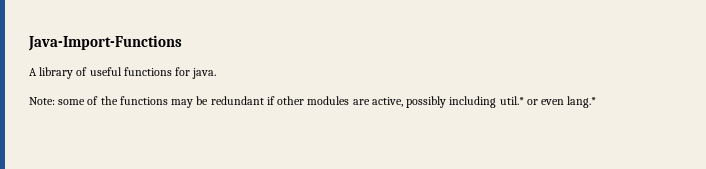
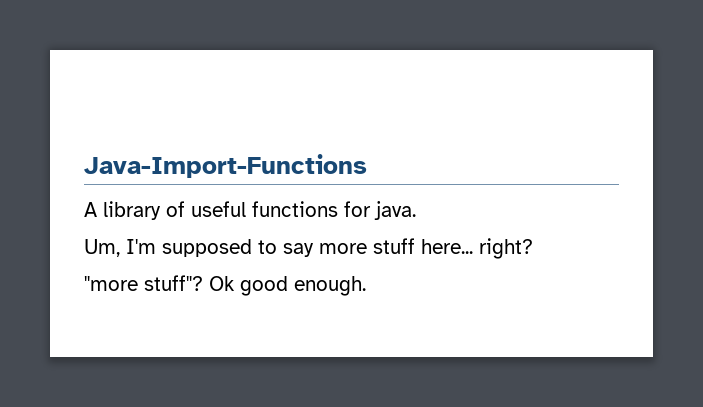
- Note: some of the functions may be redundant if other modules are active, possibly including util.* or even lang.*
+ Um, I'm supposed to say more stuff here... right?
+ "more stuff"? Ok good enough.

